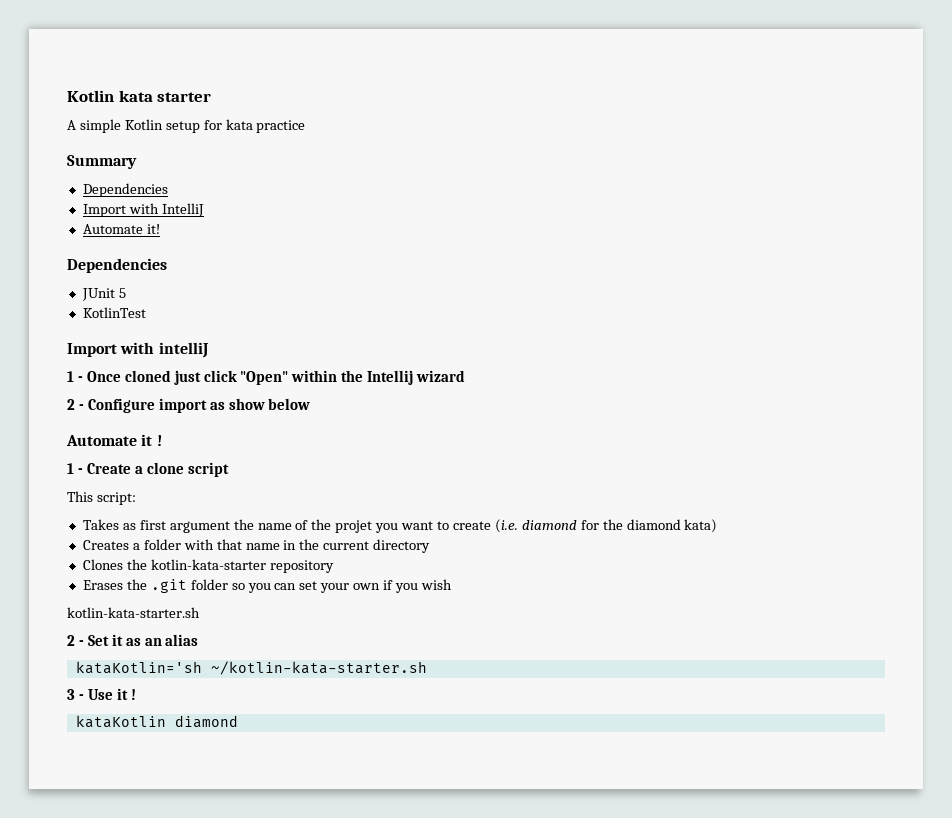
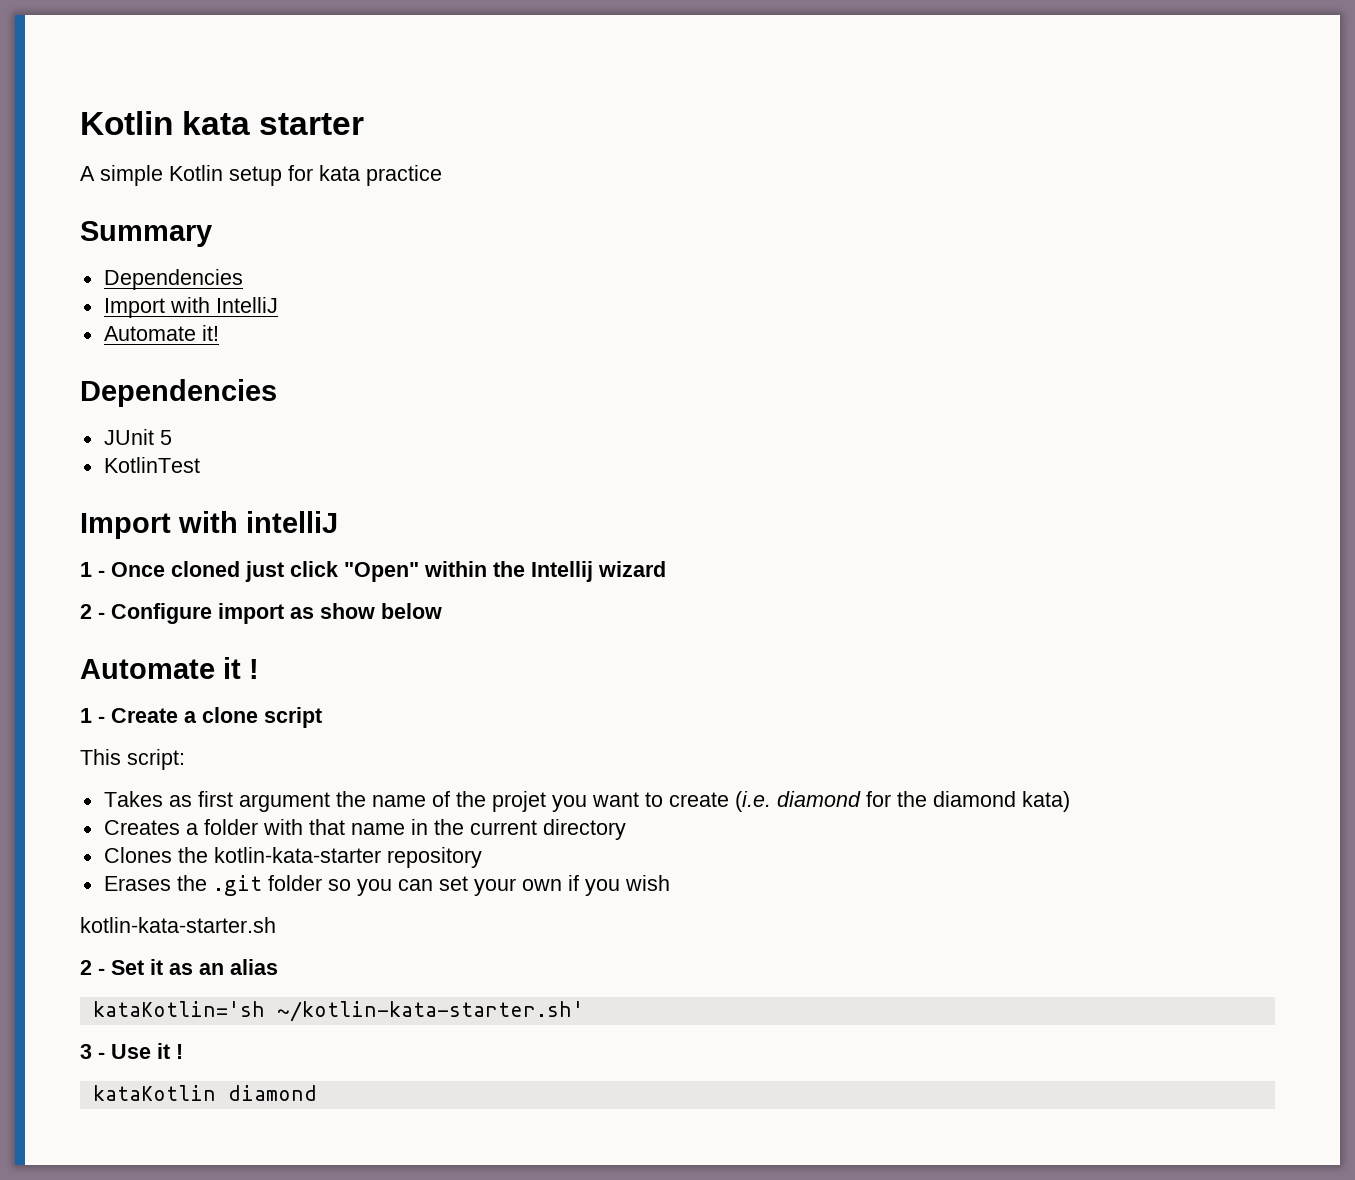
- kataKotlin='sh ~/kotlin-kata-starter.sh
+ kataKotlin='sh ~/kotlin-kata-starter.sh'

